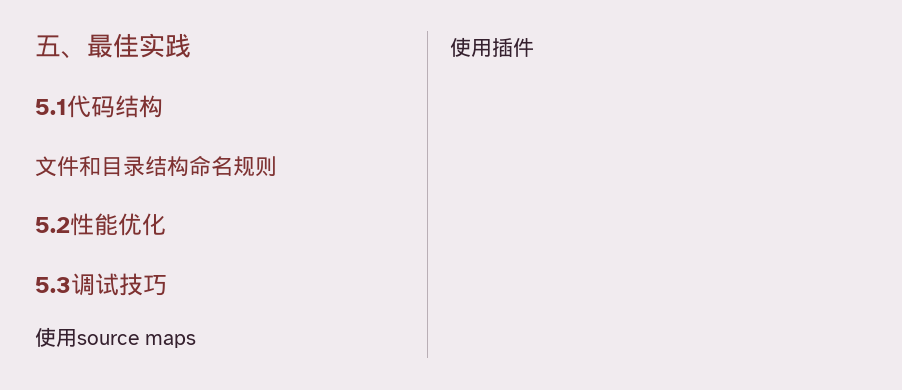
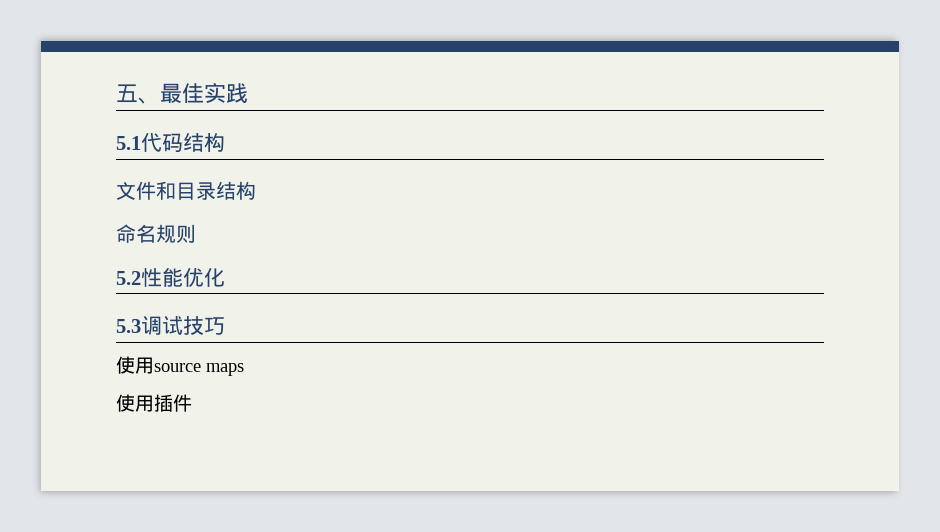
- 文件和目录结构命名规则
+ 文件和目录结构
+ 命名规则

